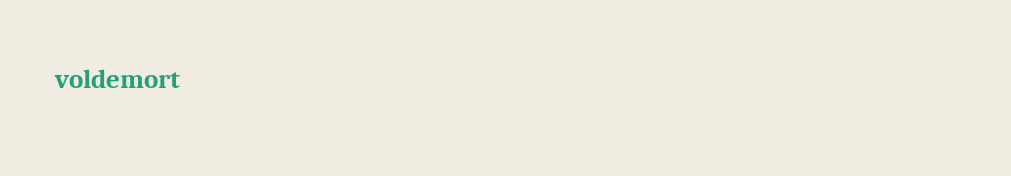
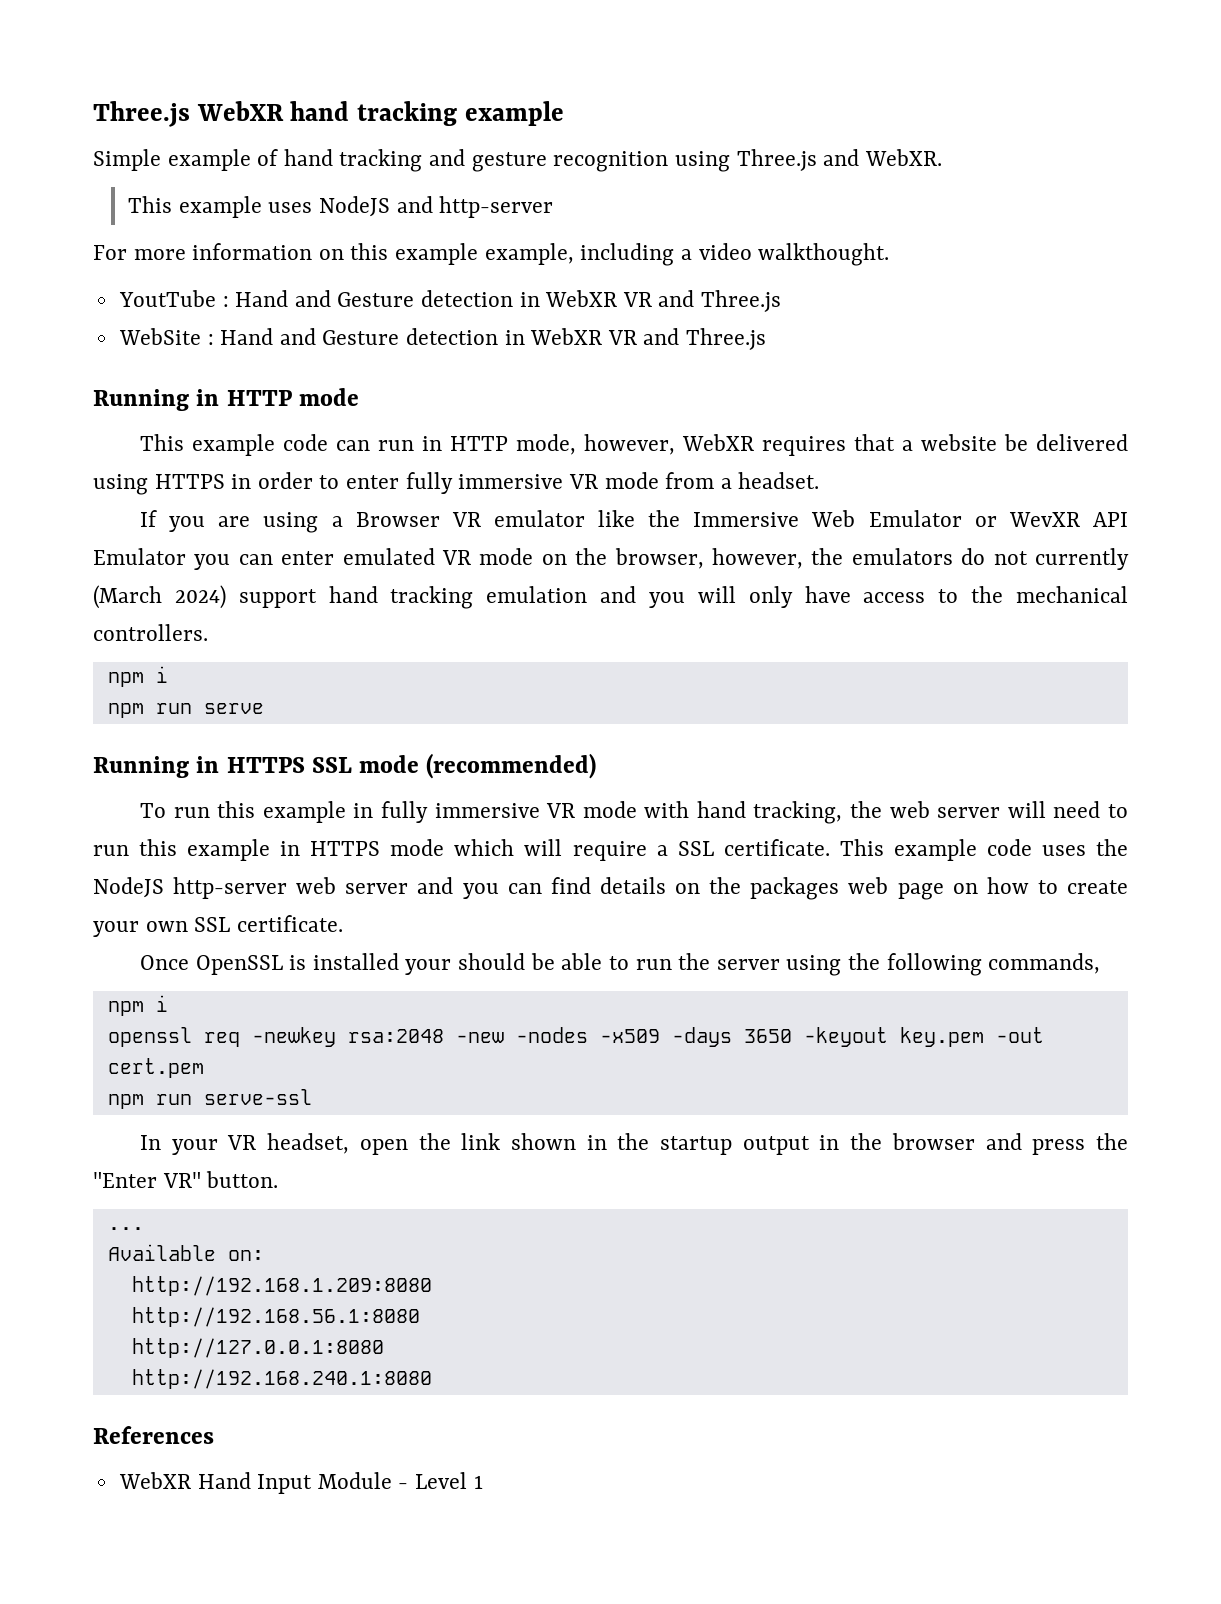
- voldemort
+ Three.js WebXR hand tracking example
+ Simple example of hand tracking and gesture recognition using Three.js and WebXR.
+ This example uses NodeJS and http-server
+ For more information on this example example, including a video walkthought.
+ YoutTube : Hand and Gesture detection in WebXR VR and Three.js
+ WebSite : Hand and Gesture detection in WebXR VR and Three.js
+ Running in HTTP mode
+ This example code can run in HTTP mode, however, WebXR requires that a website be delivered using HTTPS in order to enter fully immersive VR mode from a headset.
+ If you are using a Browser VR emulator like the Immersive Web Emulator or WevXR API Emulator you can enter emulated VR mode on the browser, however, the emulators do not currently (March 2024) support hand tracking emulation and you will only have access to the mechanical controllers.
+ npm i
+ npm run serve
+ Running in HTTPS SSL mode (recommended)
+ To run this example in fully immersive VR mode with hand tracking, the web server will need to run this example in HTTPS mode which will require a SSL certificate. This example code uses the NodeJS http-server web server and you can find details on the packages web page on how to create your own SSL certificate.
+ Once OpenSSL is installed your should be able to run the server using the following commands,
+ npm i
+ openssl req -newkey rsa:2048 -new -nodes -x509 -days 3650 -keyout key.pem -out cert.pem
+ npm run serve-ssl
+ In your VR headset, open the link shown in the startup output in the browser and press the "Enter VR" button.
+ ...
+ Available on:
+ http://192.168.1.209:8080
+ http://192.168.56.1:8080
+ http://127.0.0.1:8080
+ http://192.168.240.1:8080
+ References
+ WebXR Hand Input Module - Level 1

